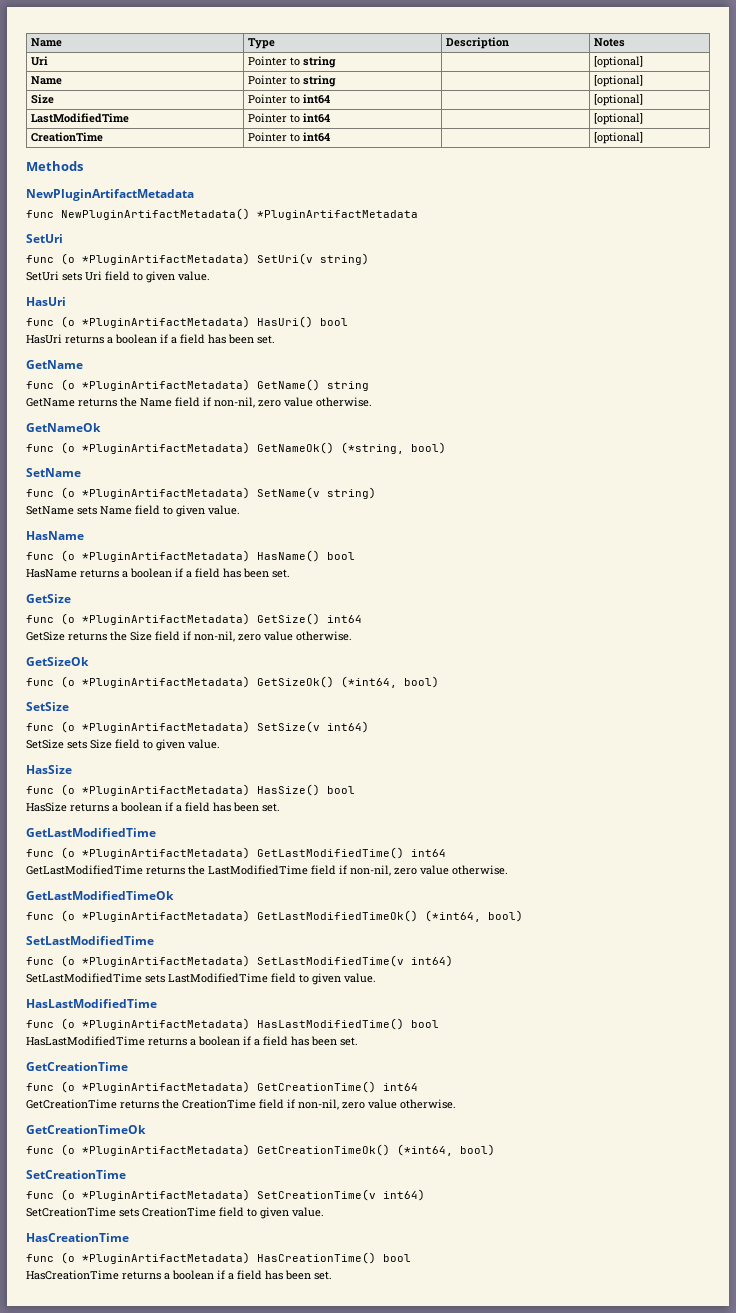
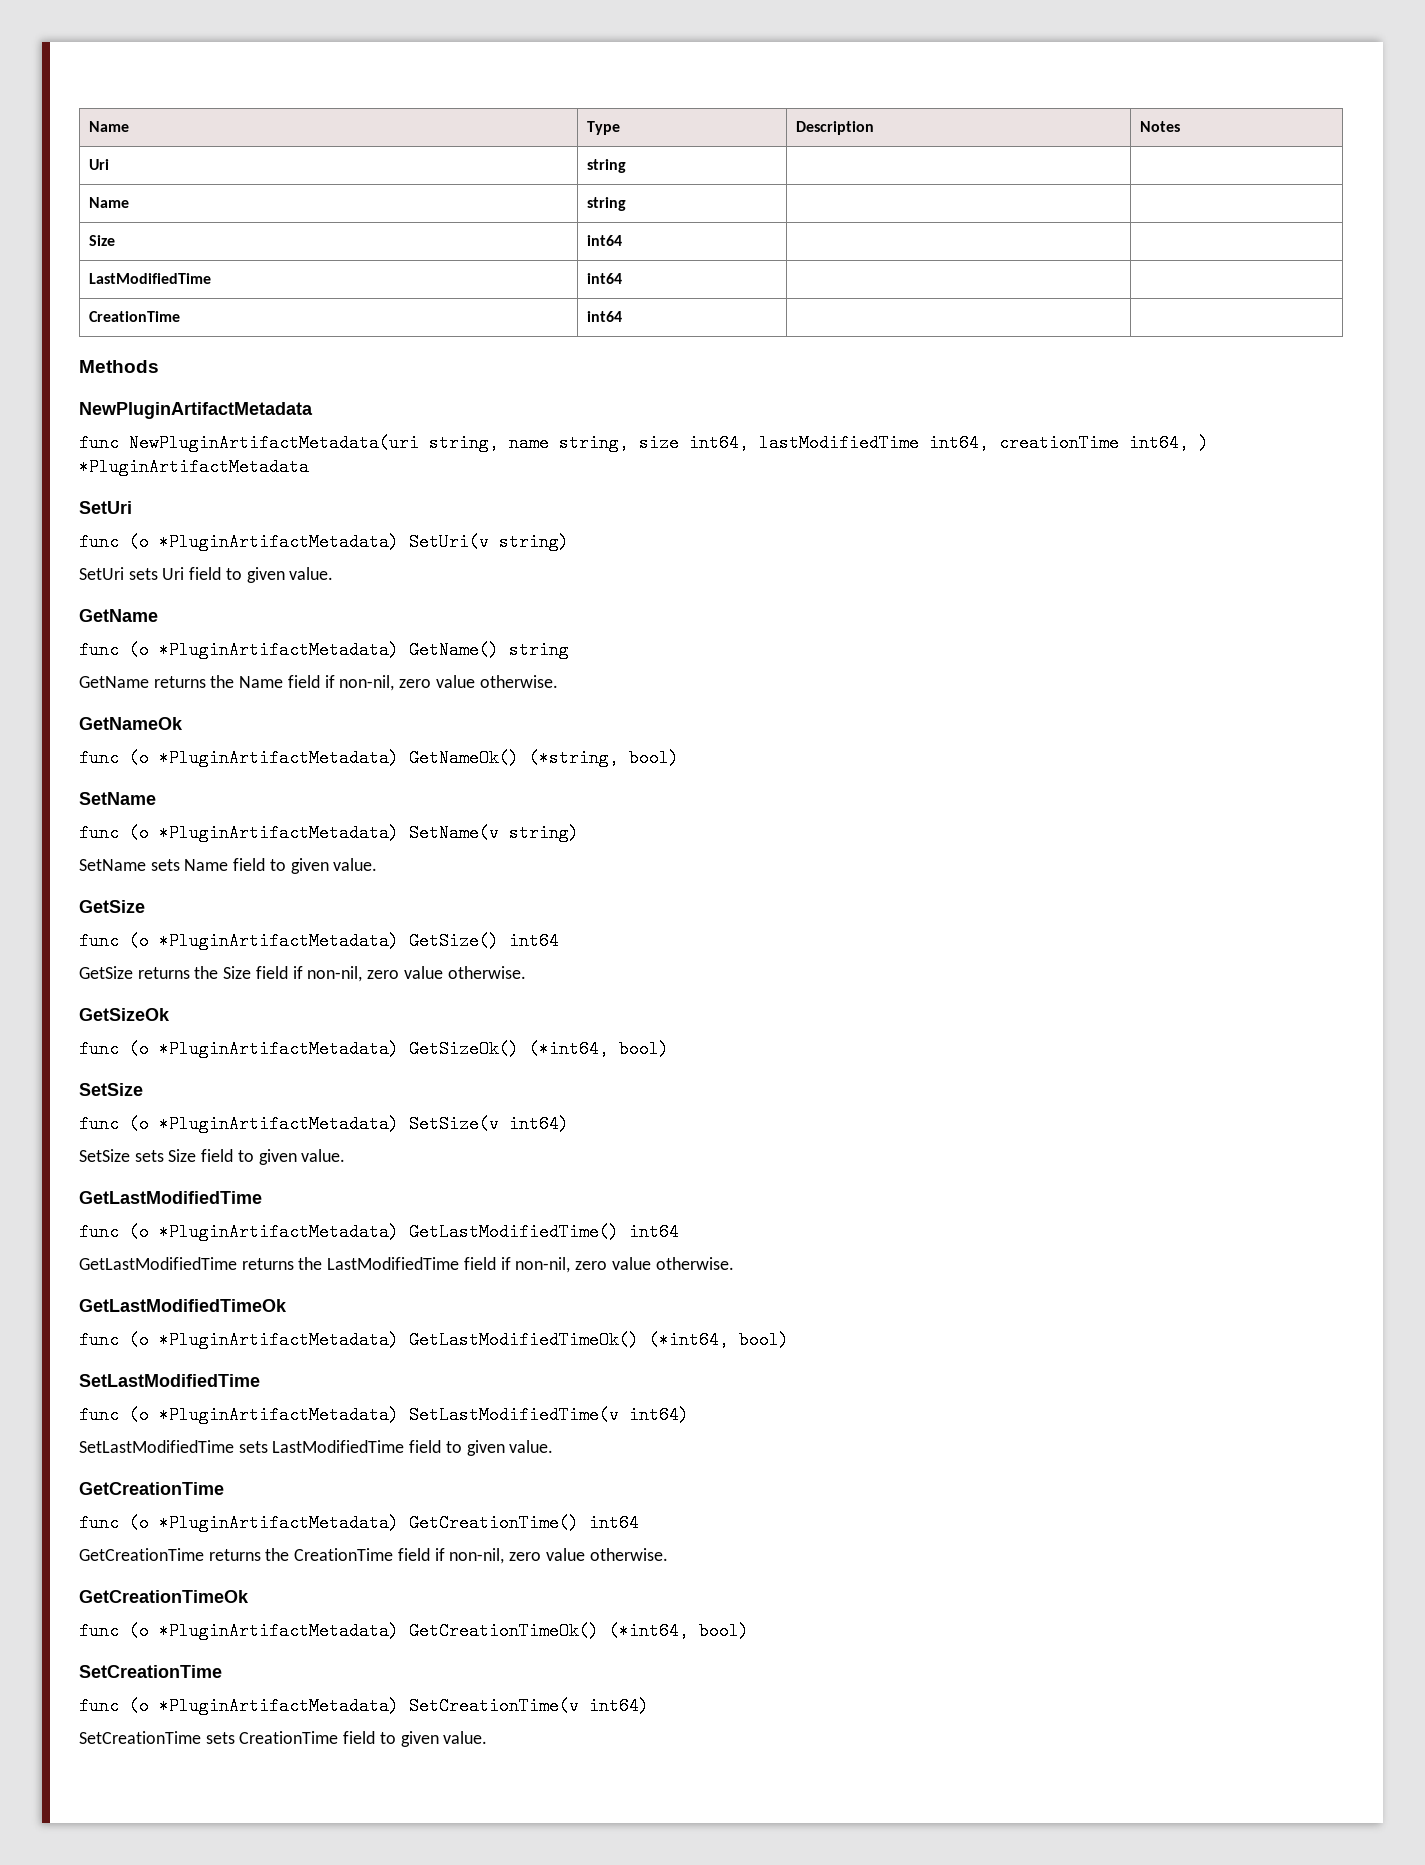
- Uri | Pointer to string | | [optional]
- Name | Pointer to string | | [optional]
+ Uri | string | |
+ Name | string | |
- Size | Pointer to int64 | | [optional]
+ Size | int64 | |
- LastModifiedTime | Pointer to int64 | | [optional]
+ LastModifiedTime | int64 | |
- CreationTime | Pointer to int64 | | [optional]
+ CreationTime | int64 | |
- func NewPluginArtifactMetadata() *PluginArtifactMetadata
+ func NewPluginArtifactMetadata(uri string, name string, size int64, lastModifiedTime int64, creationTime int64, ) *PluginArtifactMetadata
  SetUri sets Uri field to given value.
- HasUri
- func (o *PluginArtifactMetadata) HasUri() bool
- HasUri returns a boolean if a field has been set.
  SetName sets Name field to given value.
- HasName
- func (o *PluginArtifactMetadata) HasName() bool
- HasName returns a boolean if a field has been set.
  SetSize sets Size field to given value.
- HasSize
- func (o *PluginArtifactMetadata) HasSize() bool
- HasSize returns a boolean if a field has been set.
  SetLastModifiedTime sets LastModifiedTime field to given value.
- HasLastModifiedTime
- func (o *PluginArtifactMetadata) HasLastModifiedTime() bool
- HasLastModifiedTime returns a boolean if a field has been set.
  SetCreationTime sets CreationTime field to given value.
- HasCreationTime
- func (o *PluginArtifactMetadata) HasCreationTime() bool
- HasCreationTime returns a boolean if a field has been set.

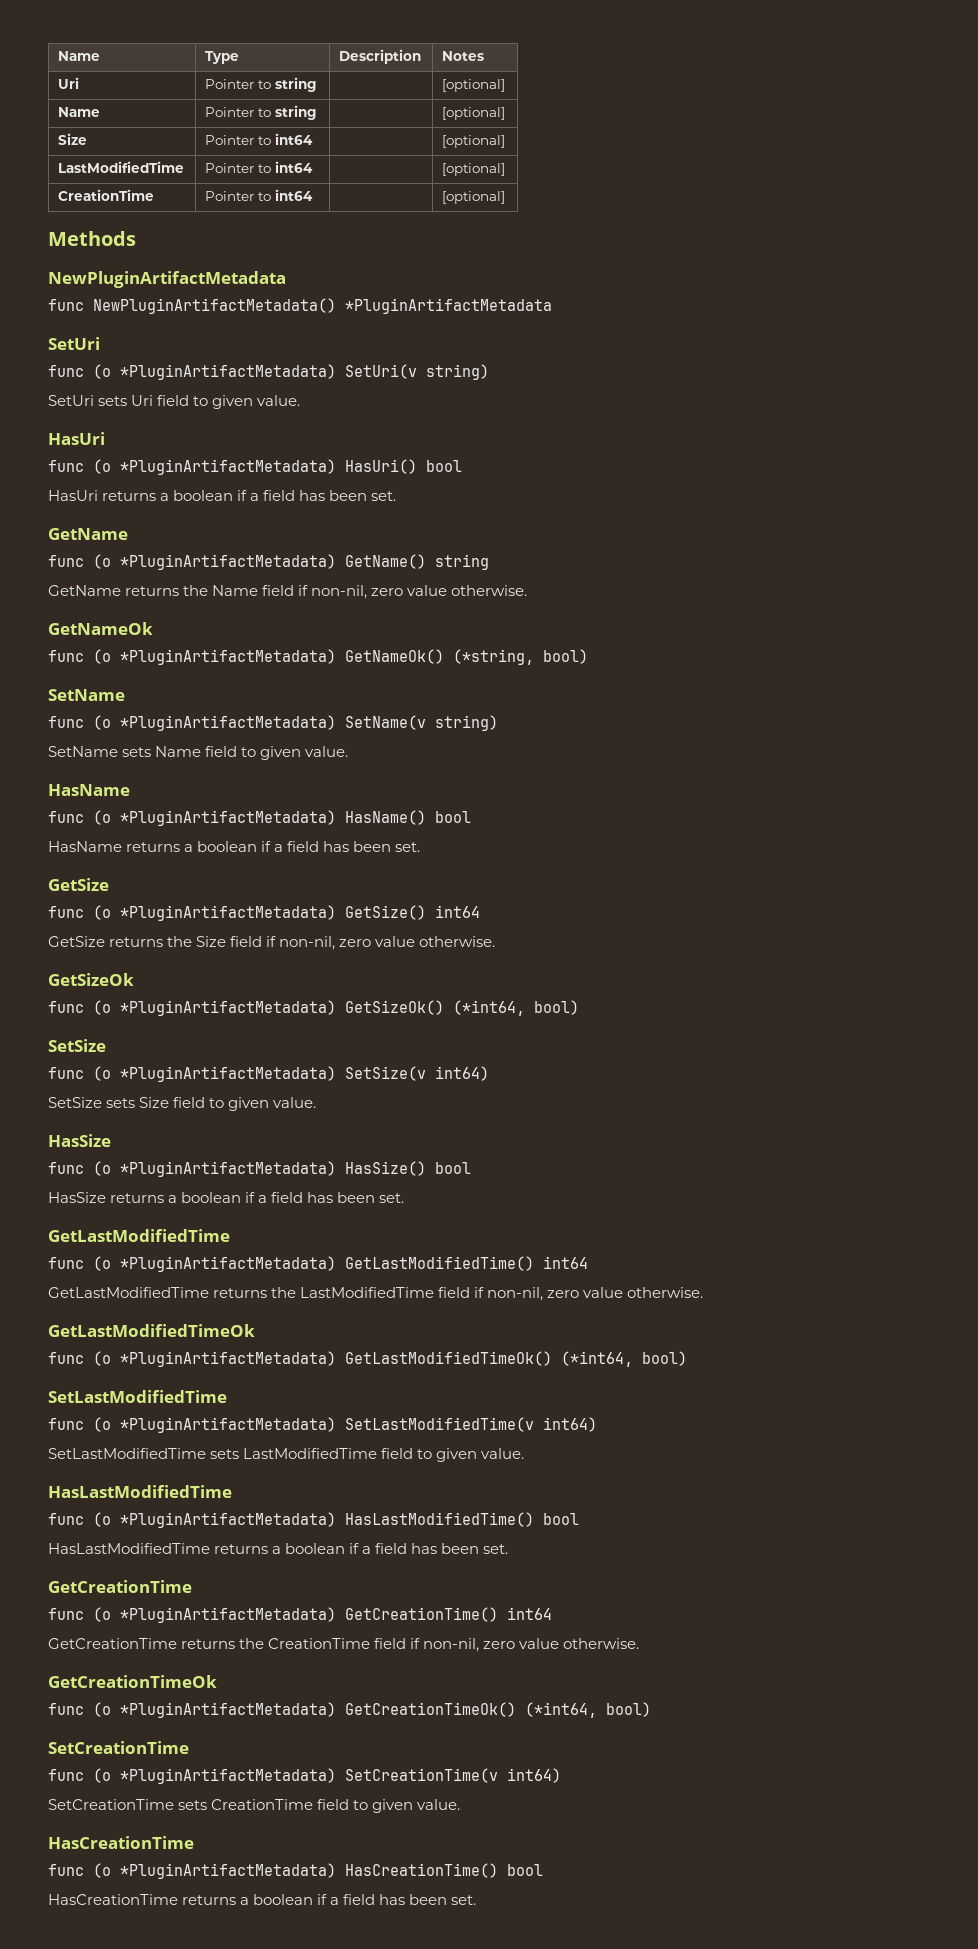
- Uri | string | |
- Name | string | |
+ Uri | Pointer to string | | [optional]
+ Name | Pointer to string | | [optional]
- Size | int64 | |
+ Size | Pointer to int64 | | [optional]
- LastModifiedTime | int64 | |
+ LastModifiedTime | Pointer to int64 | | [optional]
- CreationTime | int64 | |
+ CreationTime | Pointer to int64 | | [optional]
- func NewPluginArtifactMetadata(uri string, name string, size int64, lastModifiedTime int64, creationTime int64, ) *PluginArtifactMetadata
+ func NewPluginArtifactMetadata() *PluginArtifactMetadata
  SetUri sets Uri field to given value.
+ HasUri
+ func (o *PluginArtifactMetadata) HasUri() bool
+ HasUri returns a boolean if a field has been set.
  SetName sets Name field to given value.
+ HasName
+ func (o *PluginArtifactMetadata) HasName() bool
+ HasName returns a boolean if a field has been set.
  SetSize sets Size field to given value.
+ HasSize
+ func (o *PluginArtifactMetadata) HasSize() bool
+ HasSize returns a boolean if a field has been set.
  SetLastModifiedTime sets LastModifiedTime field to given value.
+ HasLastModifiedTime
+ func (o *PluginArtifactMetadata) HasLastModifiedTime() bool
+ HasLastModifiedTime returns a boolean if a field has been set.
  SetCreationTime sets CreationTime field to given value.
+ HasCreationTime
+ func (o *PluginArtifactMetadata) HasCreationTime() bool
+ HasCreationTime returns a boolean if a field has been set.

